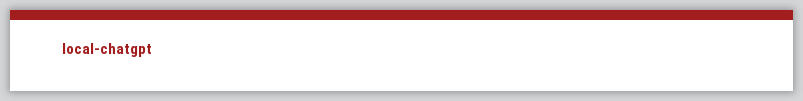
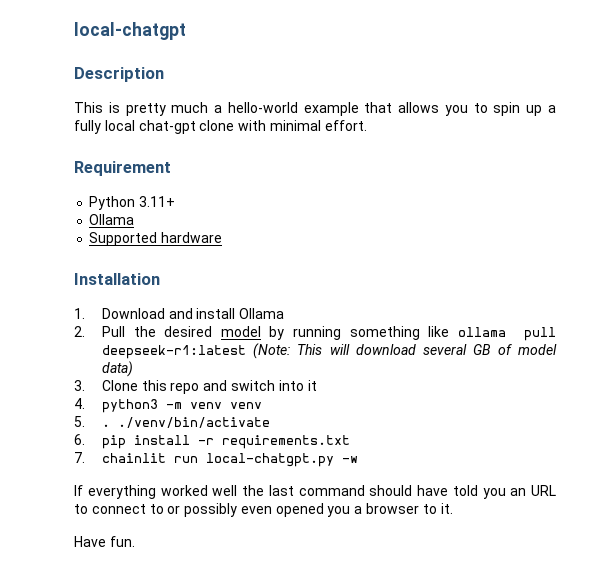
+ Description
+ This is pretty much a hello-world example that allows you to spin up a fully local chat-gpt clone with minimal effort.
+ Requirement
+ Python 3.11+
+ Ollama
+ Supported hardware
+ Installation
+ 1. Download and install Ollama
+ 2. Pull the desired model by running something like ollama pull deepseek-r1:latest (Note: This will download several GB of model data)
+ 3. Clone this repo and switch into it
+ 4. python3 -m venv venv
+ 5. . ./venv/bin/activate
+ 6. pip install -r requirements.txt
+ 7. chainlit run local-chatgpt.py -w
+ If everything worked well the last command should have told you an URL to connect to or possibly even opened you a browser to it.
+ Have fun.

